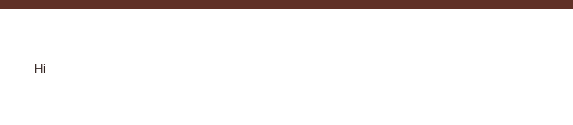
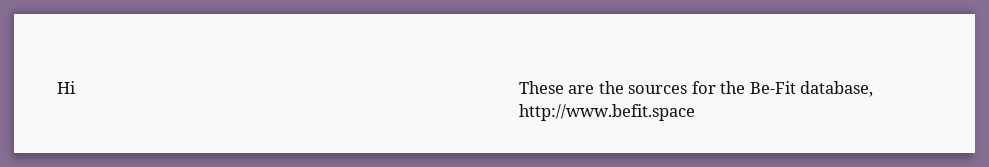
+ These are the sources for the Be-Fit database, http://www.befit.space

